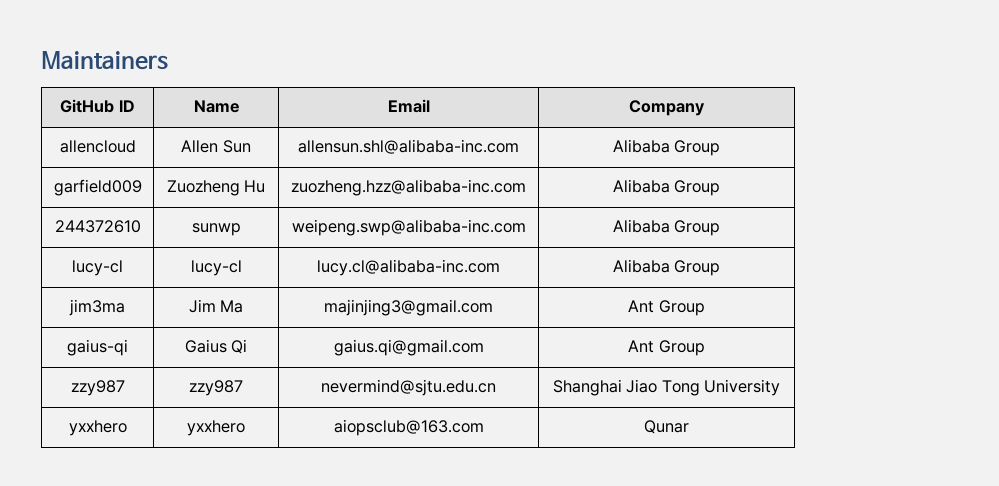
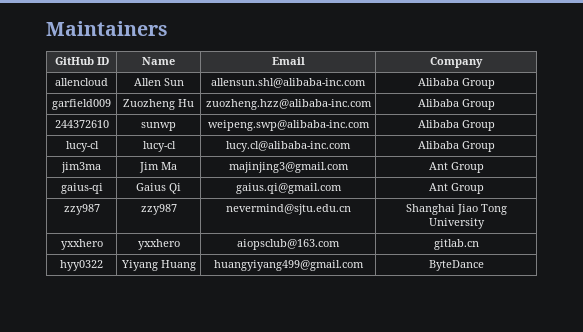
- yxxhero | yxxhero | aiopsclub@163.com | Qunar
+ yxxhero | yxxhero | aiopsclub@163.com | gitlab.cn
+ hyy0322 | Yiyang Huang | huangyiyang499@gmail.com | ByteDance

